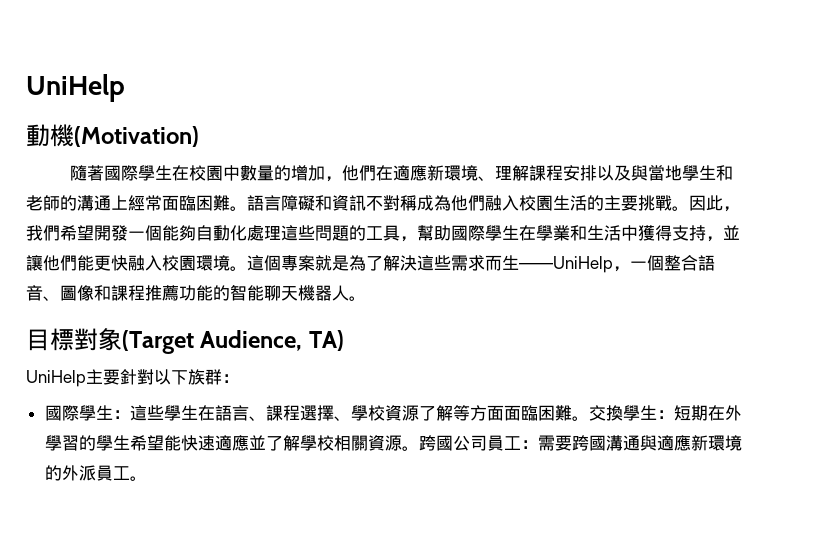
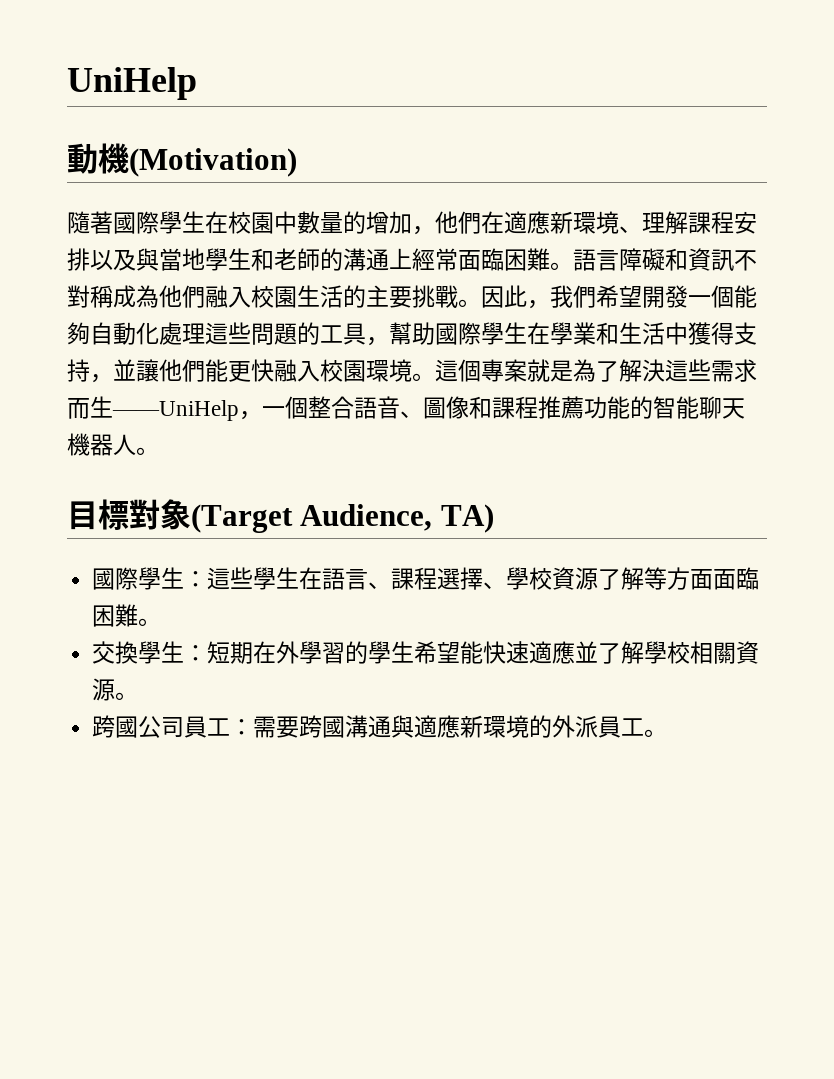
- UniHelp主要針對以下族群：
- 國際學生：這些學生在語言、課程選擇、學校資源了解等方面面臨困難。交換學生：短期在外學習的學生希望能快速適應並了解學校相關資源。跨國公司員工：需要跨國溝通與適應新環境的外派員工。
+ 國際學生：這些學生在語言、課程選擇、學校資源了解等方面面臨困難。
+ 交換學生：短期在外學習的學生希望能快速適應並了解學校相關資源。
+ 跨國公司員工：需要跨國溝通與適應新環境的外派員工。

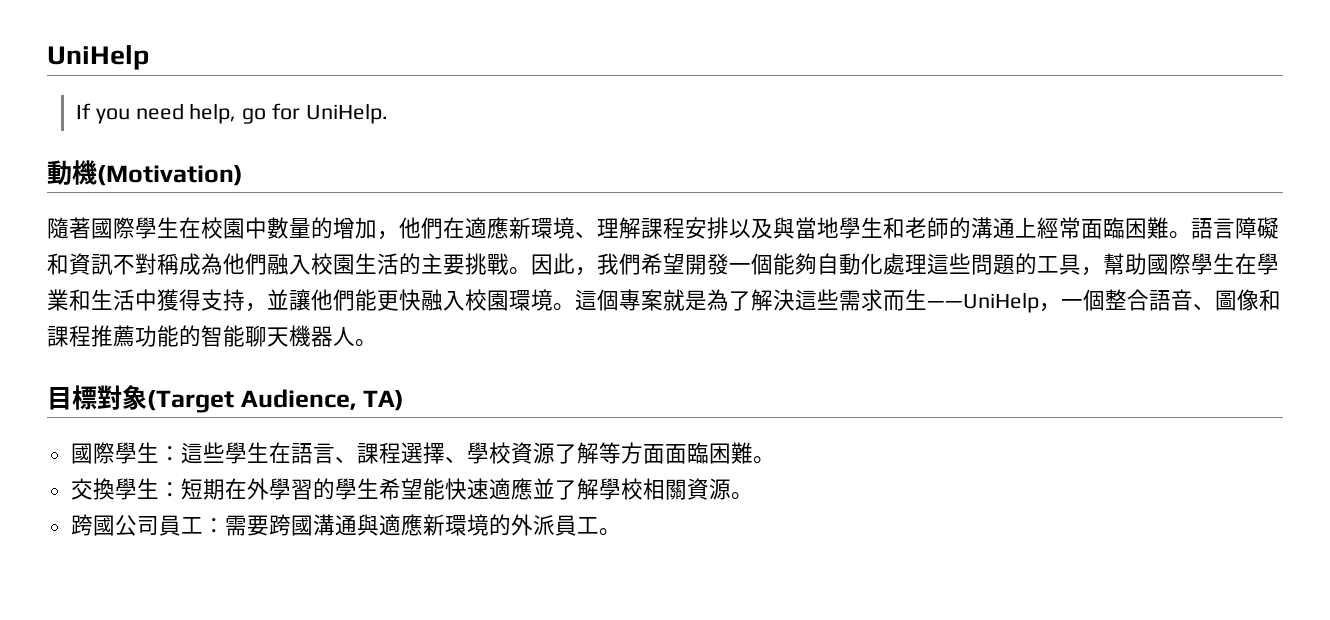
+ If you need help, go for UniHelp.

